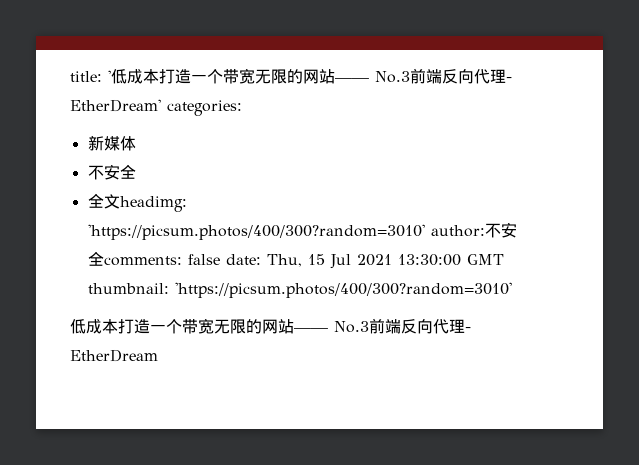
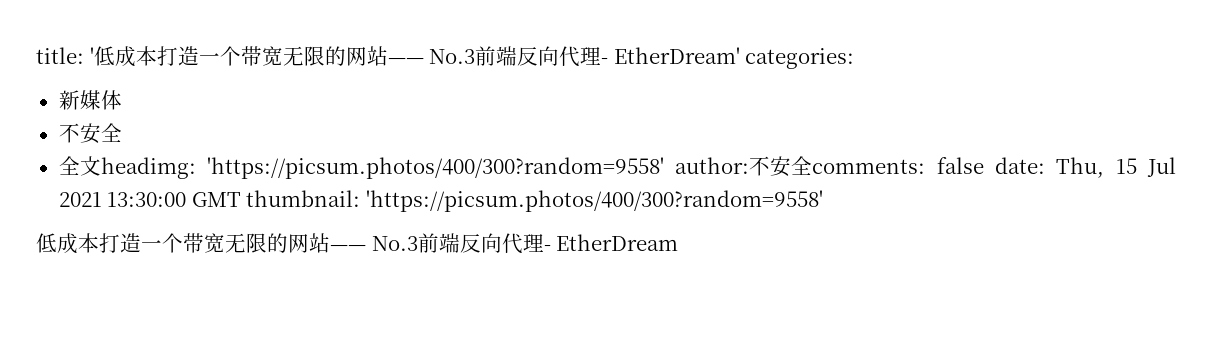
- 全文headimg: 'https://picsum.photos/400/300?random=3010' author:不安全comments: false date: Thu, 15 Jul 2021 13:30:00 GMT thumbnail: 'https://picsum.photos/400/300?random=3010'
+ 全文headimg: 'https://picsum.photos/400/300?random=9558' author:不安全comments: false date: Thu, 15 Jul 2021 13:30:00 GMT thumbnail: 'https://picsum.photos/400/300?random=9558'

